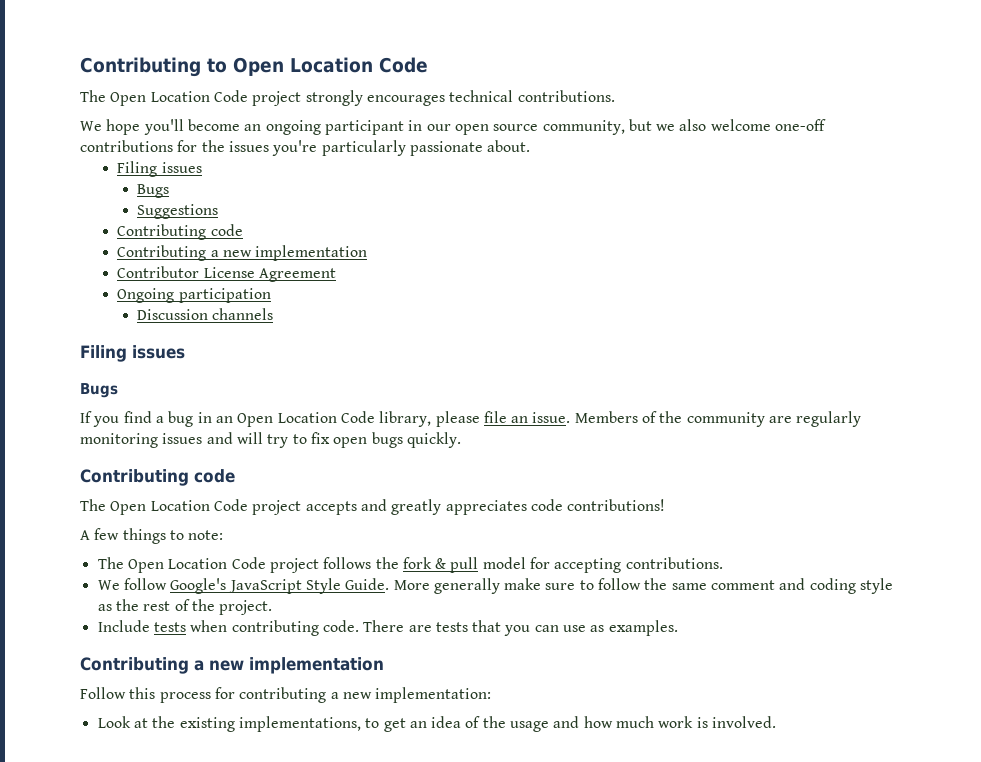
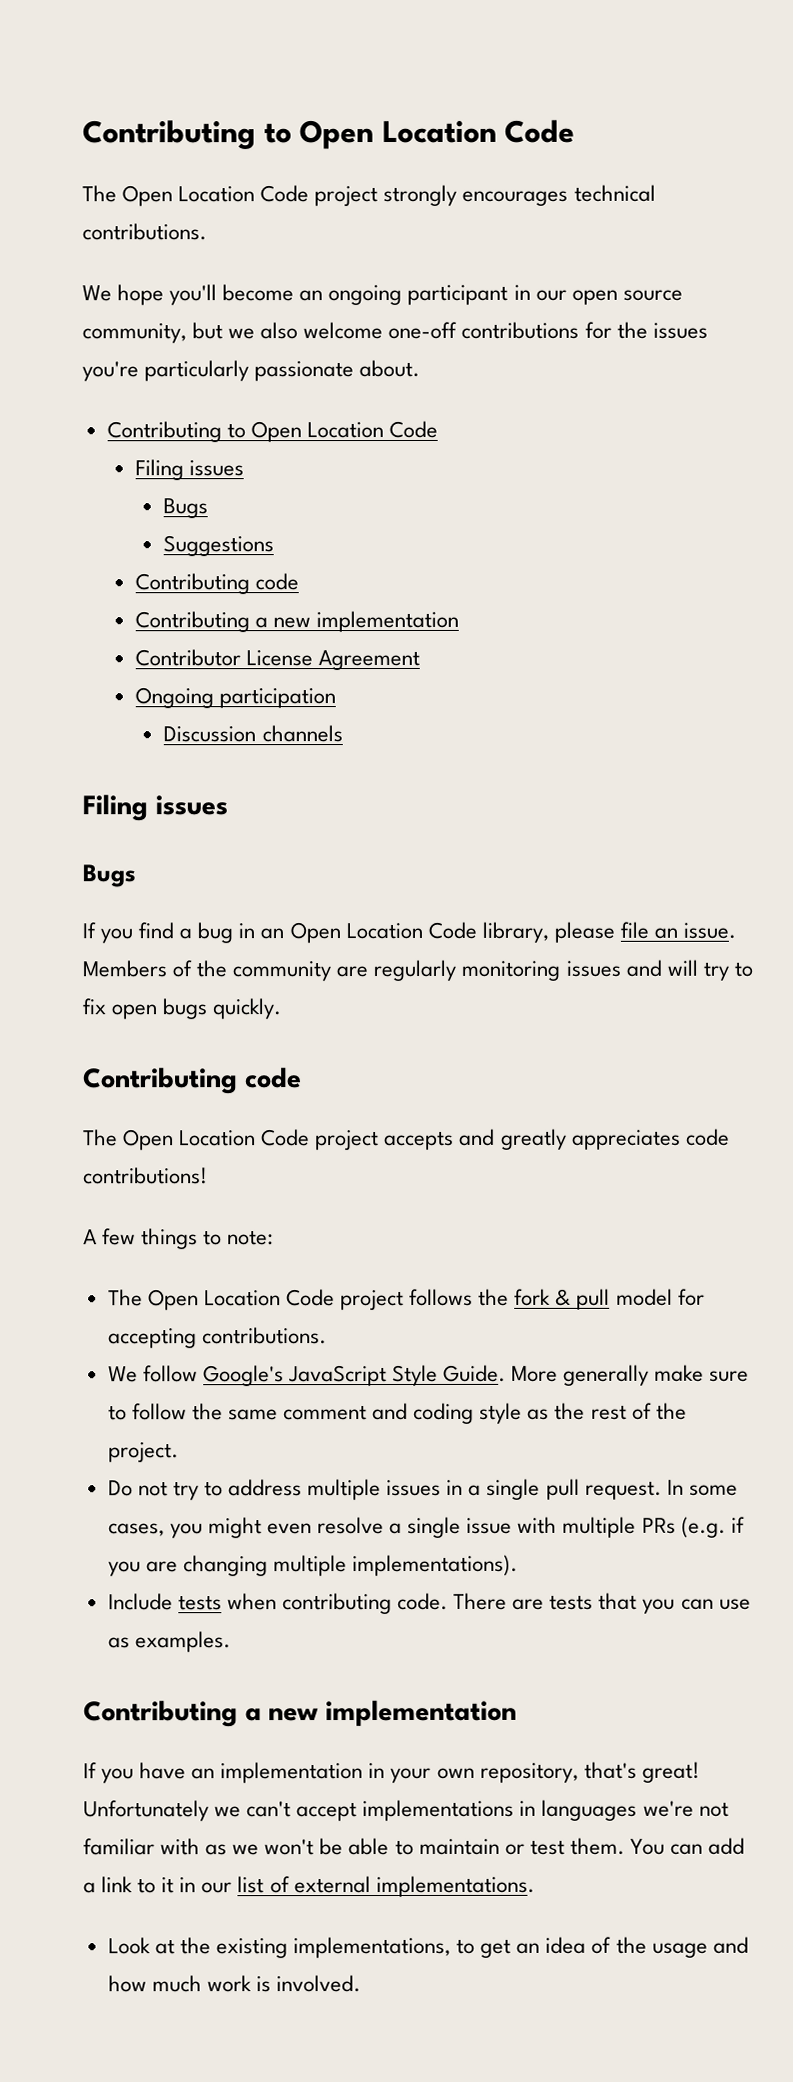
  We hope you'll become an ongoing participant in our open source community, but we also welcome one-off contributions for the issues you're particularly passionate about.
+ Contributing to Open Location Code
+ Do not try to address multiple issues in a single pull request. In some cases, you might even resolve a single issue with multiple PRs (e.g. if you are changing multiple implementations).
- Follow this process for contributing a new implementation:
+ If you have an implementation in your own repository, that's great! Unfortunately we can't accept implementations in languages we're not familiar with as we won't be able to maintain or test them. You can add a link to it in our list of external implementations.

